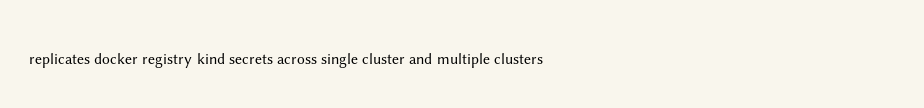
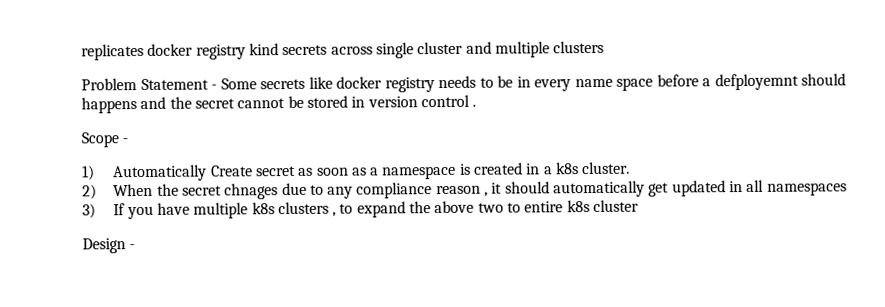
+ Problem Statement - Some secrets like docker registry needs to be in every name space before a defployemnt should happens and the secret cannot be stored in version control .
+ Scope -
+ 1) Automatically Create secret as soon as a namespace is created in a k8s cluster.
+ 2) When the secret chnages due to any compliance reason , it should automatically get updated in all namespaces
+ 3) If you have multiple k8s clusters , to expand the above two to entire k8s cluster
+ Design -

